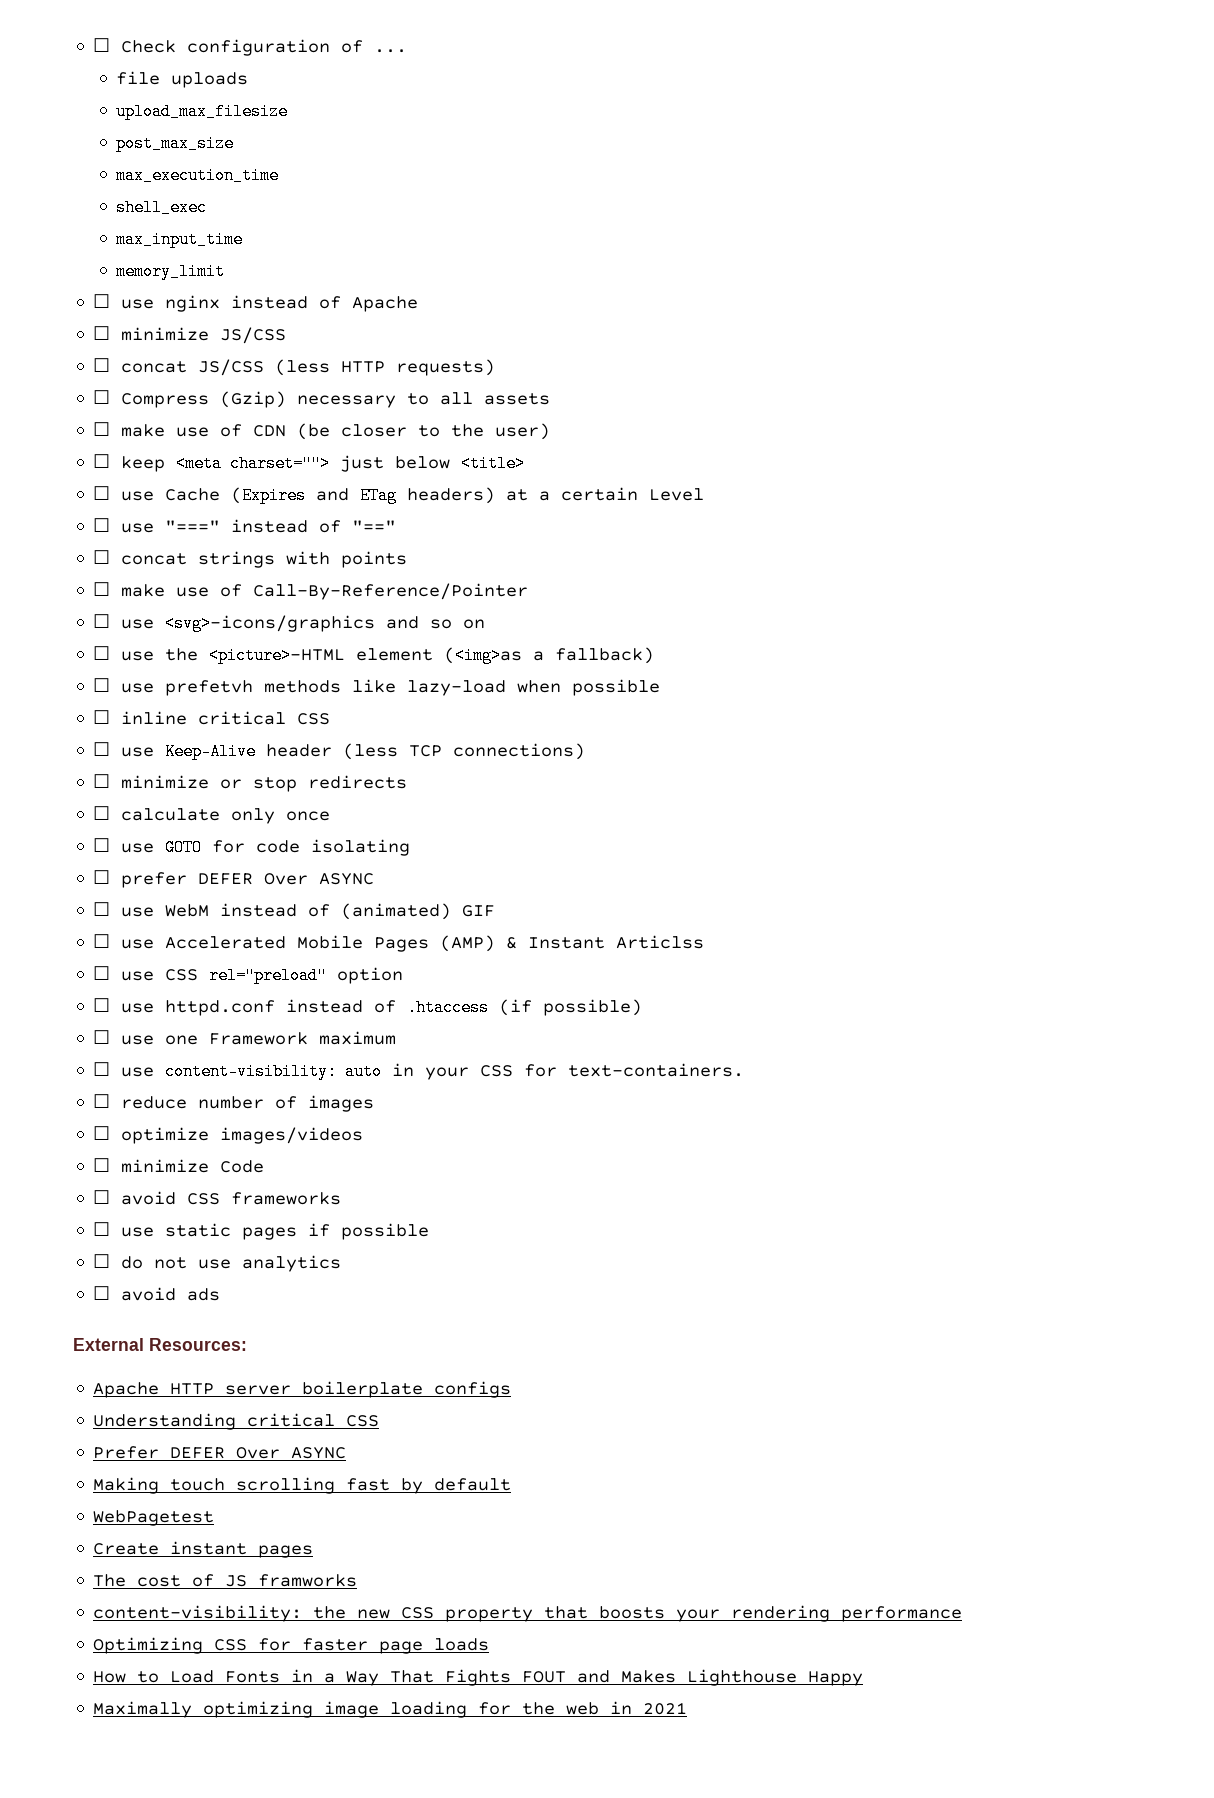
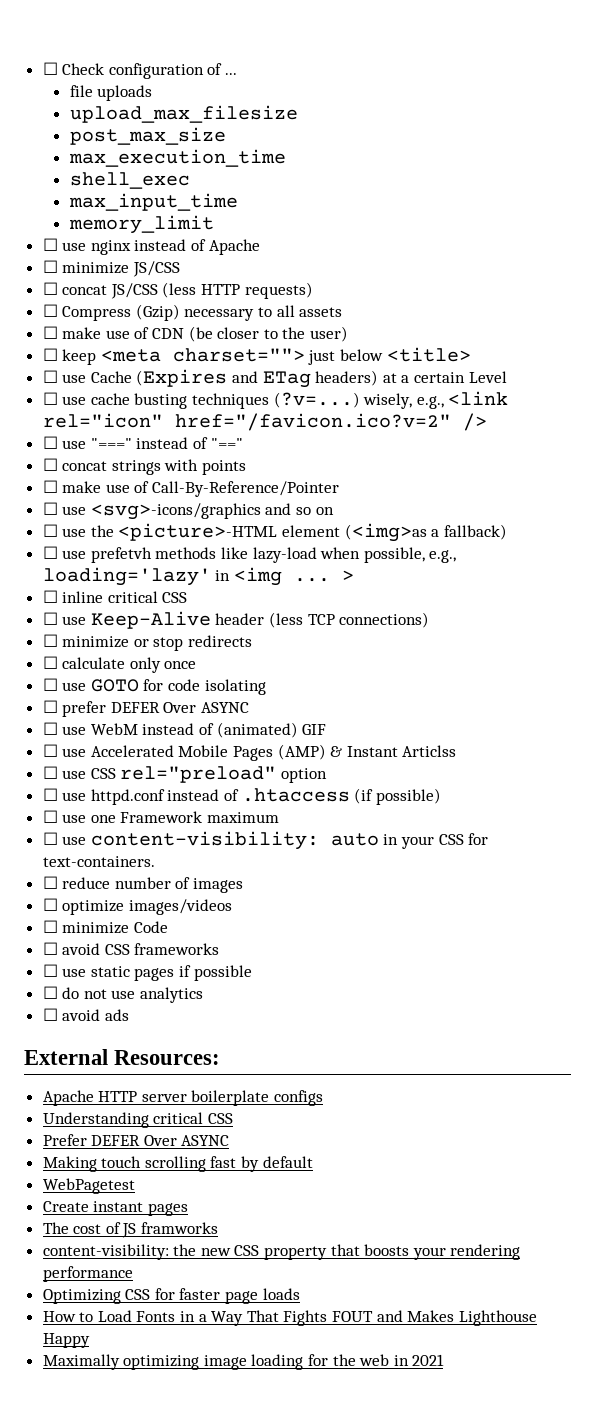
+ ☐ use cache busting techniques (?v=...) wisely, e.g., <link rel="icon" href="/favicon.ico?v=2" />
- ☐ use prefetvh methods like lazy-load when possible
+ ☐ use prefetvh methods like lazy-load when possible, e.g., loading='lazy' in <img ... >

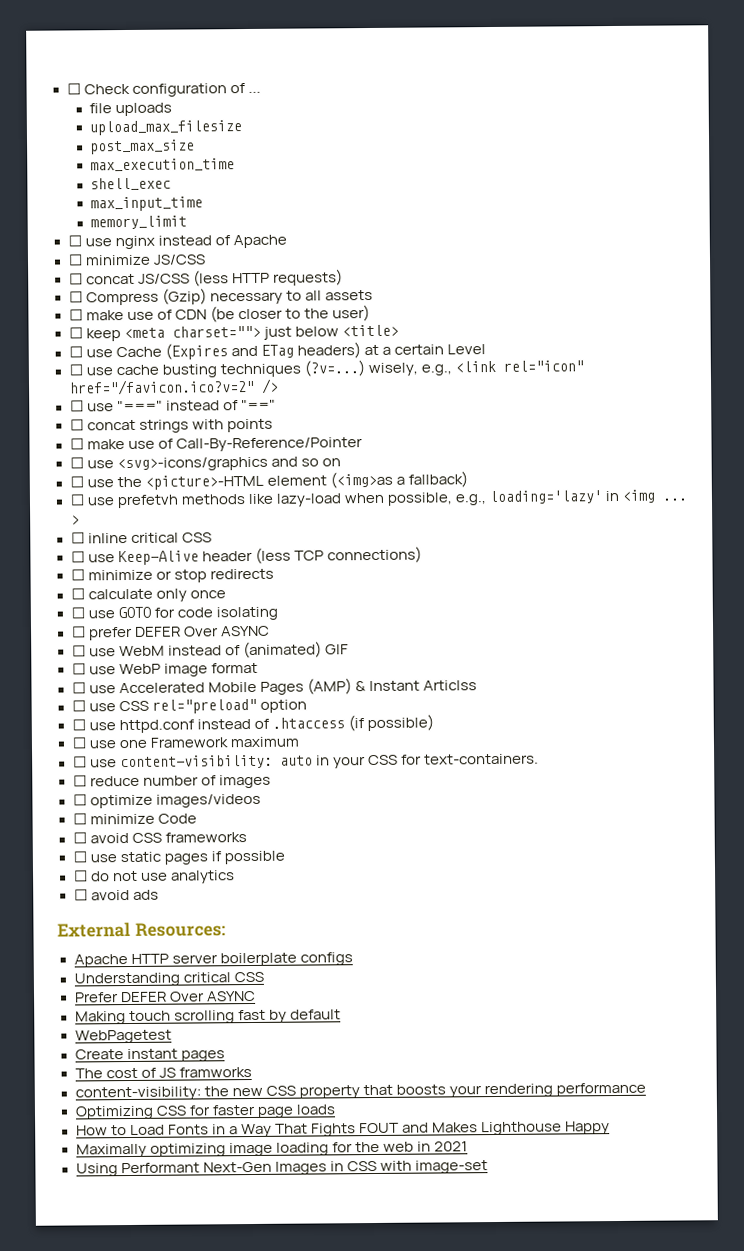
+ ☐ use WebP image format
+ Using Performant Next-Gen Images in CSS with image-set

